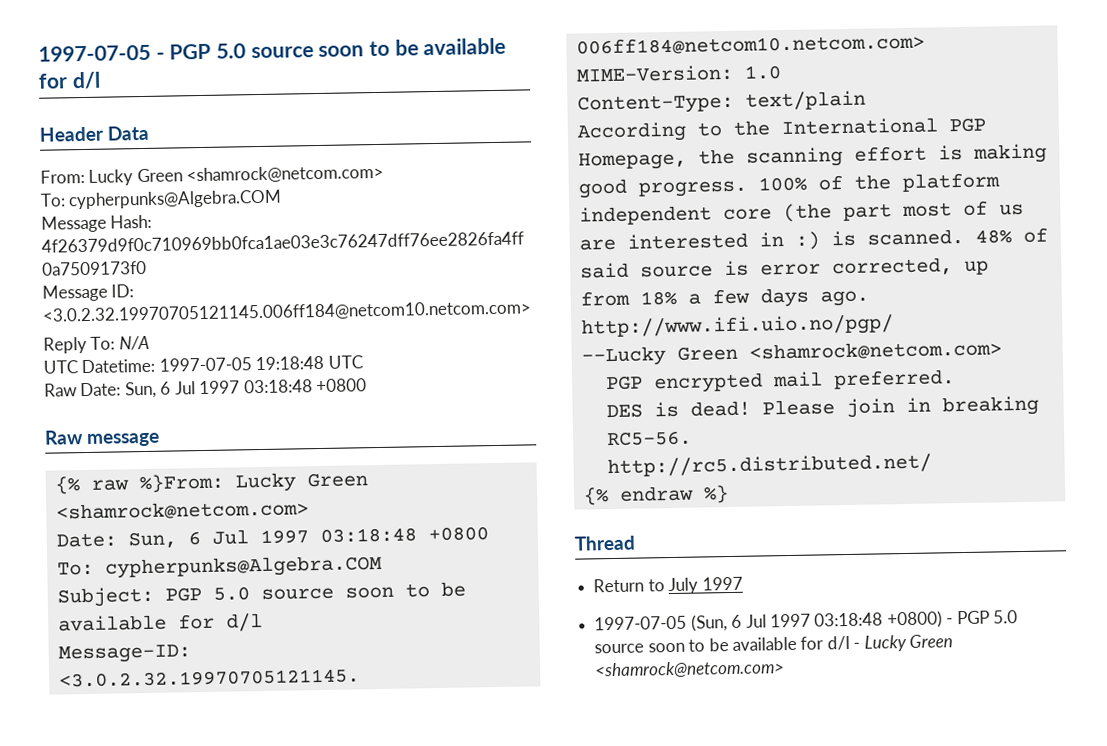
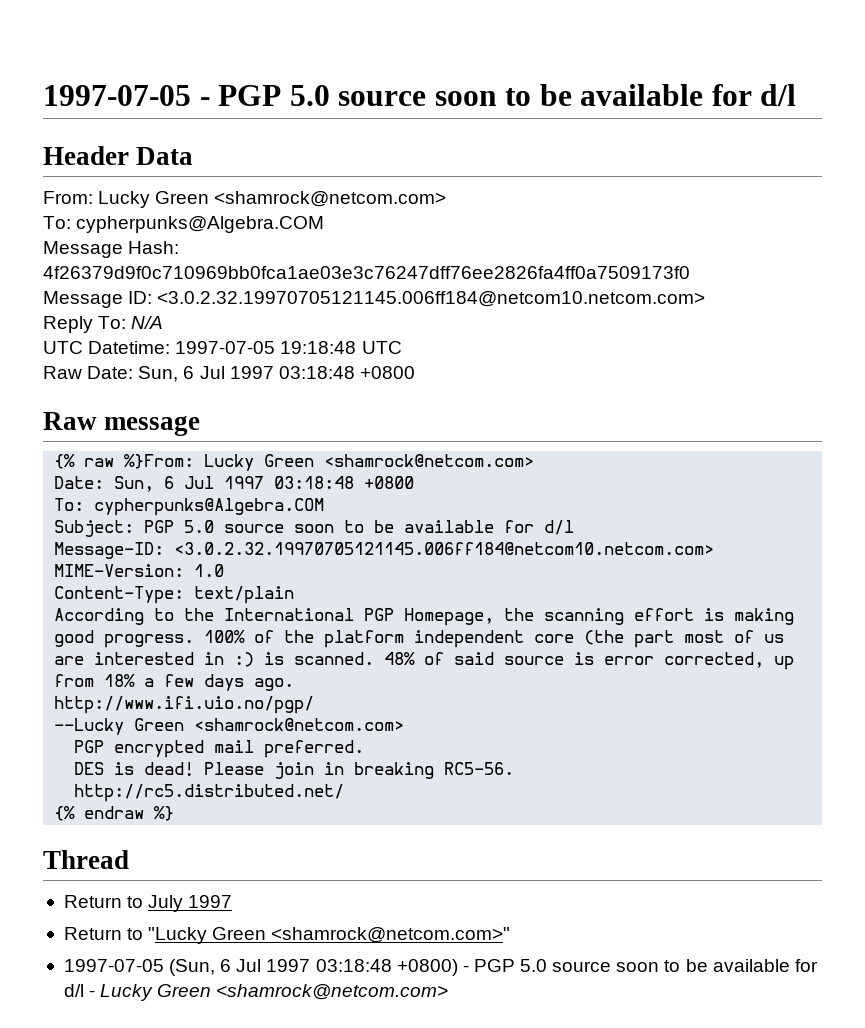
+ Return to "Lucky Green <shamrock@netcom.com>"

